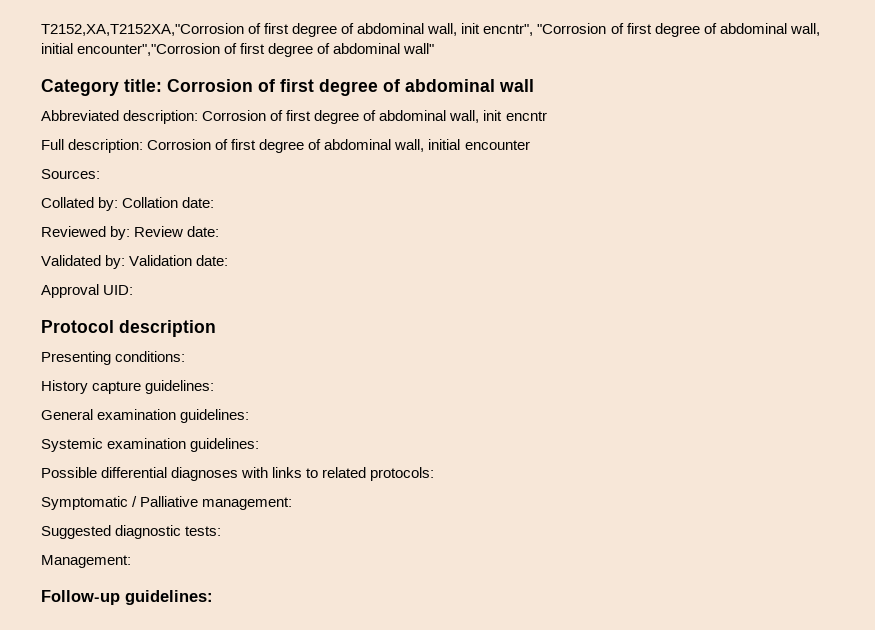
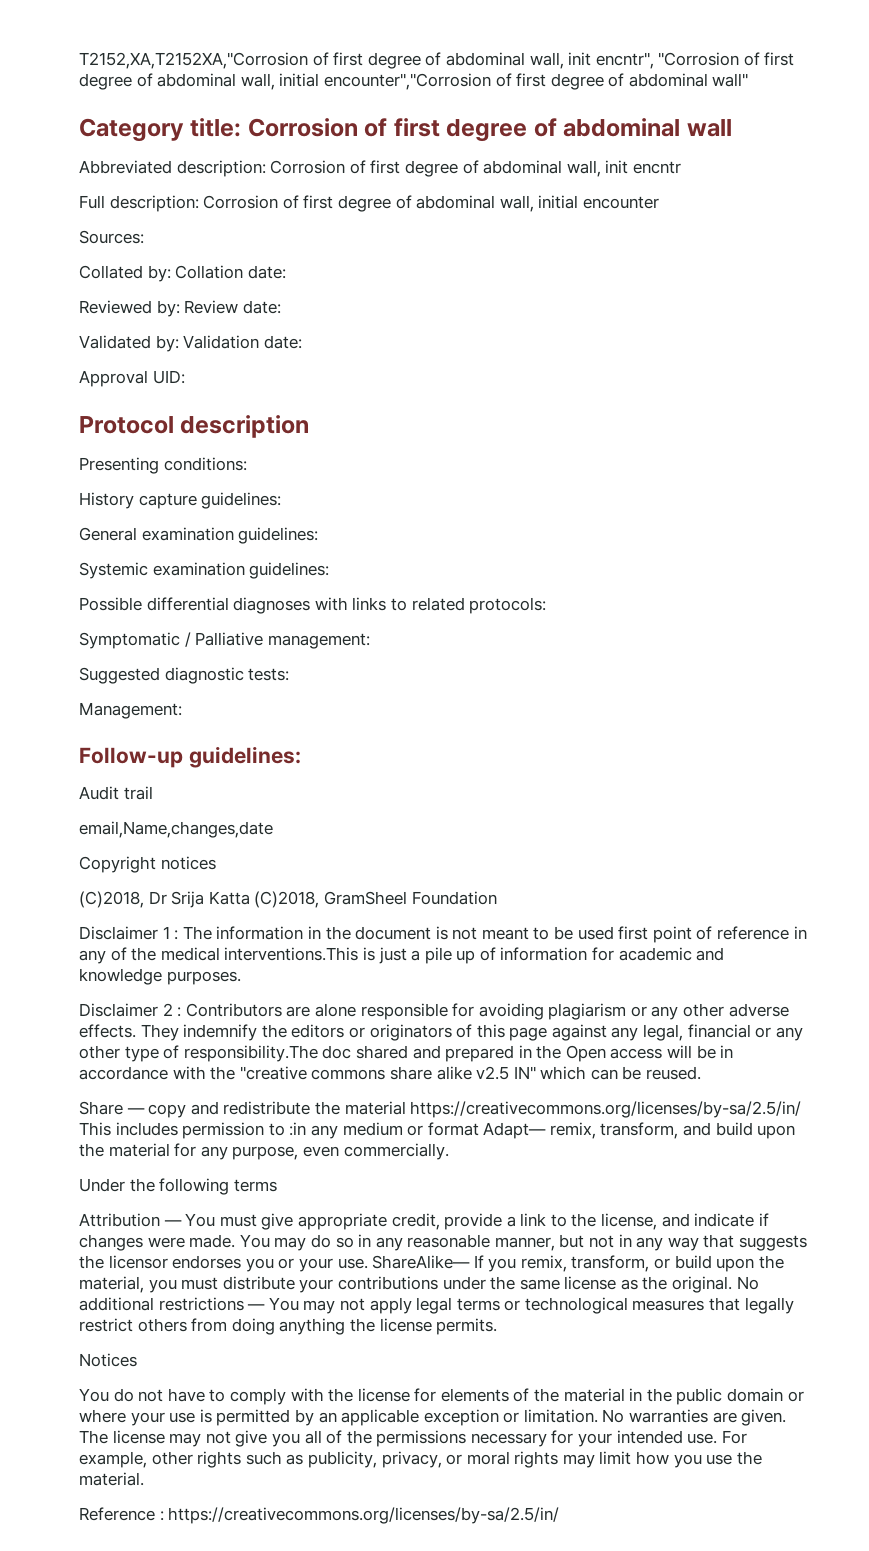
+ Audit trail
+ email,Name,changes,date
+ Copyright notices
+ (C)2018, Dr Srija Katta (C)2018, GramSheel Foundation
+ Disclaimer 1 : The information in the document is not meant to be used first point of reference in any of the medical interventions.This is just a pile up of information for academic and knowledge purposes.
+ Disclaimer 2 : Contributors are alone responsible for avoiding plagiarism or any other adverse effects. They indemnify the editors or originators of this page against any legal, financial or any other type of responsibility.The doc shared and prepared in the Open access will be in accordance with the "creative commons share alike v2.5 IN" which can be reused.
+ Share — copy and redistribute the material https://creativecommons.org/licenses/by-sa/2.5/in/ This includes permission to :in any medium or format Adapt— remix, transform, and build upon the material for any purpose, even commercially.
+ Under the following terms
+ Attribution — You must give appropriate credit, provide a link to the license, and indicate if changes were made. You may do so in any reasonable manner, but not in any way that suggests the licensor endorses you or your use. ShareAlike— If you remix, transform, or build upon the material, you must distribute your contributions under the same license as the original. No additional restrictions — You may not apply legal terms or technological measures that legally restrict others from doing anything the license permits.
+ Notices
+ You do not have to comply with the license for elements of the material in the public domain or where your use is permitted by an applicable exception or limitation. No warranties are given. The license may not give you all of the permissions necessary for your intended use. For example, other rights such as publicity, privacy, or moral rights may limit how you use the material.
+ Reference : https://creativecommons.org/licenses/by-sa/2.5/in/

